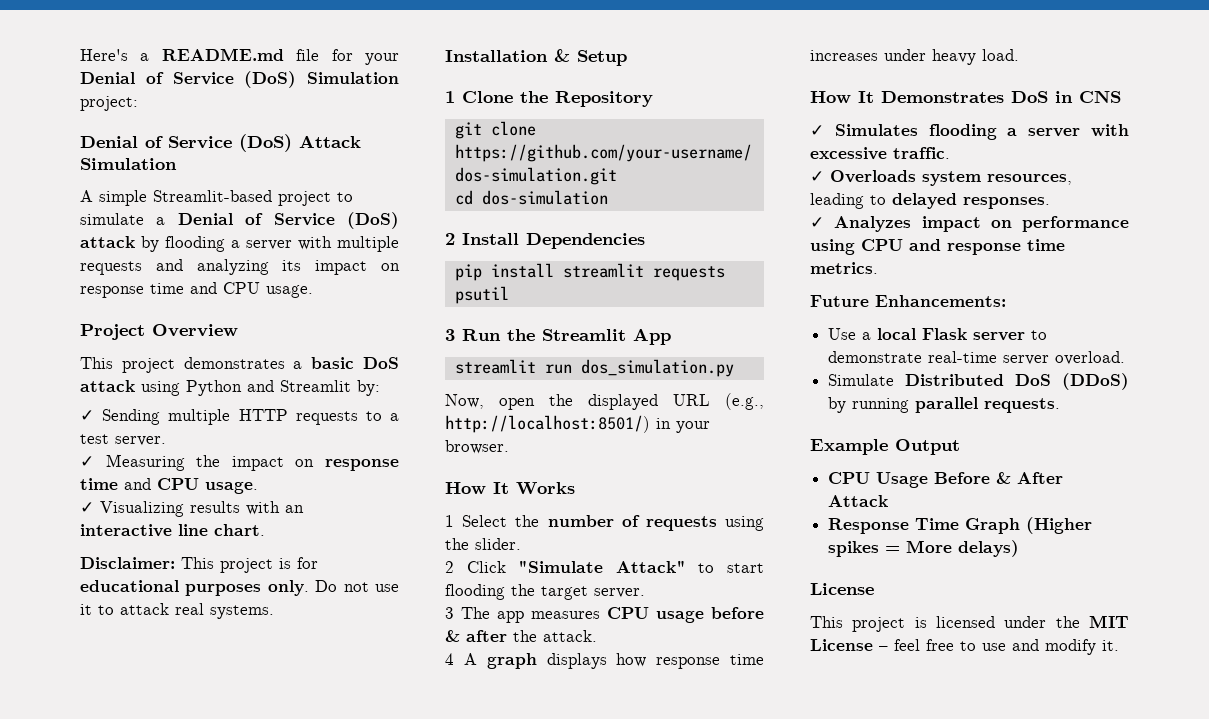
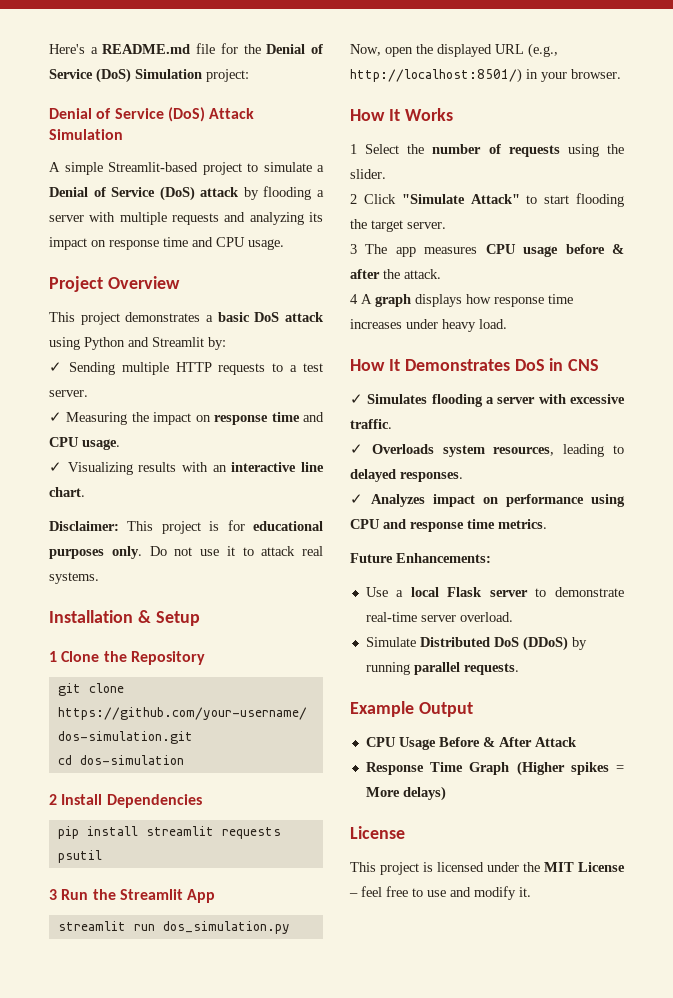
- Here's a README.md file for your Denial of Service (DoS) Simulation project:
+ Here's a README.md file for the Denial of Service (DoS) Simulation project:

